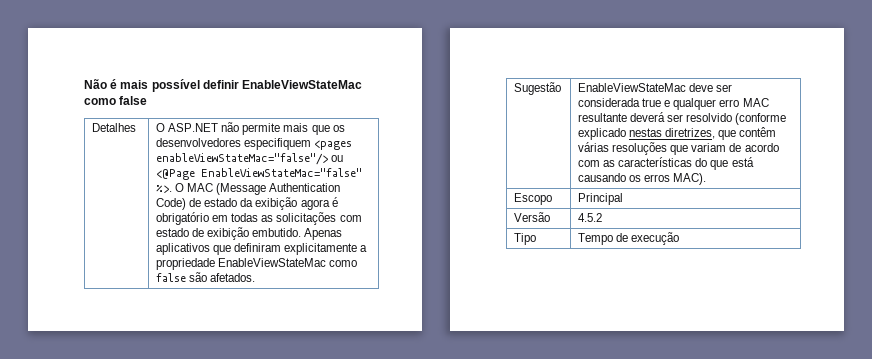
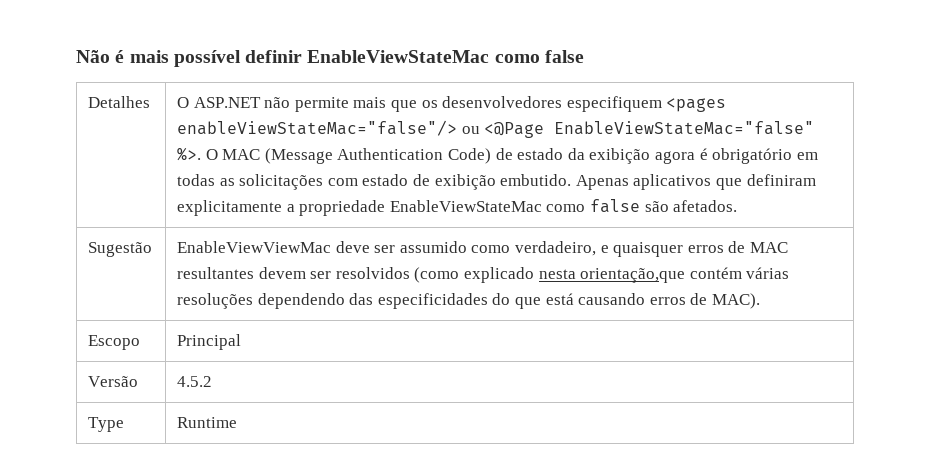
- Sugestão | EnableViewStateMac deve ser considerada true e qualquer erro MAC resultante deverá ser resolvido (conforme explicado nestas diretrizes, que contêm várias resoluções que variam de acordo com as características do que está causando os erros MAC).
+ Sugestão | EnableViewViewMac deve ser assumido como verdadeiro, e quaisquer erros de MAC resultantes devem ser resolvidos (como explicado nesta orientação,que contém várias resoluções dependendo das especificidades do que está causando erros de MAC).
- Tipo | Tempo de execução
+ Type | Runtime

